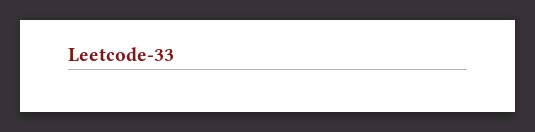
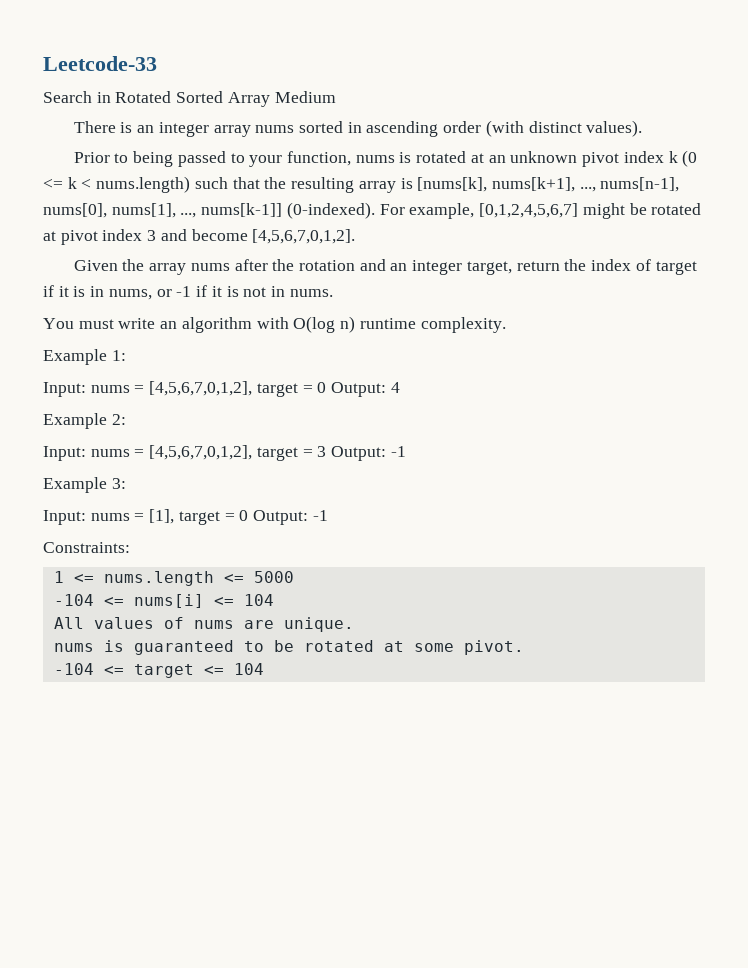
+ Search in Rotated Sorted Array Medium
+ There is an integer array nums sorted in ascending order (with distinct values).
+ Prior to being passed to your function, nums is rotated at an unknown pivot index k (0 <= k < nums.length) such that the resulting array is [nums[k], nums[k+1], ..., nums[n-1], nums[0], nums[1], ..., nums[k-1]] (0-indexed). For example, [0,1,2,4,5,6,7] might be rotated at pivot index 3 and become [4,5,6,7,0,1,2].
+ Given the array nums after the rotation and an integer target, return the index of target if it is in nums, or -1 if it is not in nums.
+ You must write an algorithm with O(log n) runtime complexity.
+ Example 1:
+ Input: nums = [4,5,6,7,0,1,2], target = 0 Output: 4
+ Example 2:
+ Input: nums = [4,5,6,7,0,1,2], target = 3 Output: -1
+ Example 3:
+ Input: nums = [1], target = 0 Output: -1
+ Constraints:
+ 1 <= nums.length <= 5000
+ -104 <= nums[i] <= 104
+ All values of nums are unique.
+ nums is guaranteed to be rotated at some pivot.
+ -104 <= target <= 104

